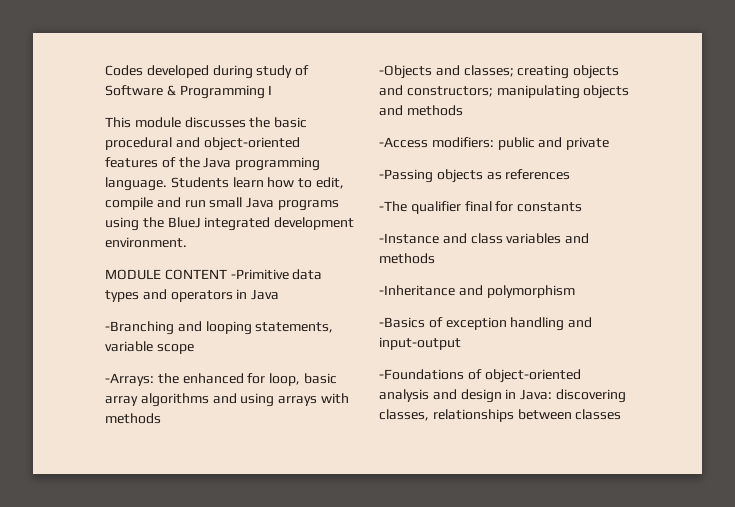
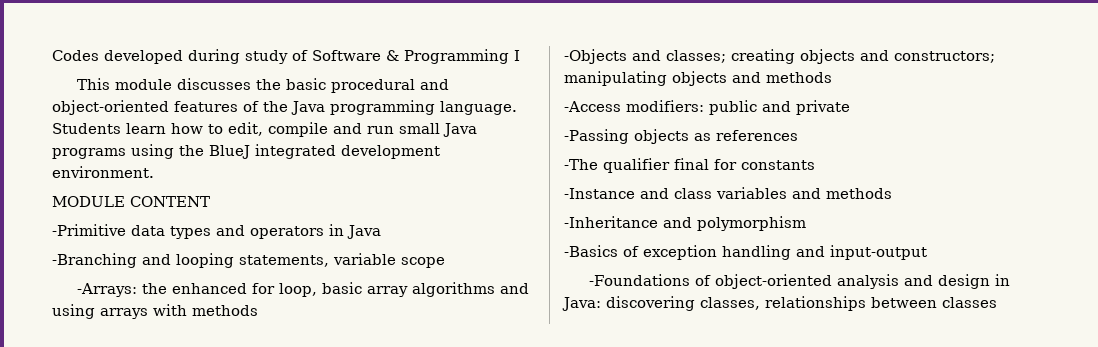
- MODULE CONTENT -Primitive data types and operators in Java
+ MODULE CONTENT
+ -Primitive data types and operators in Java

